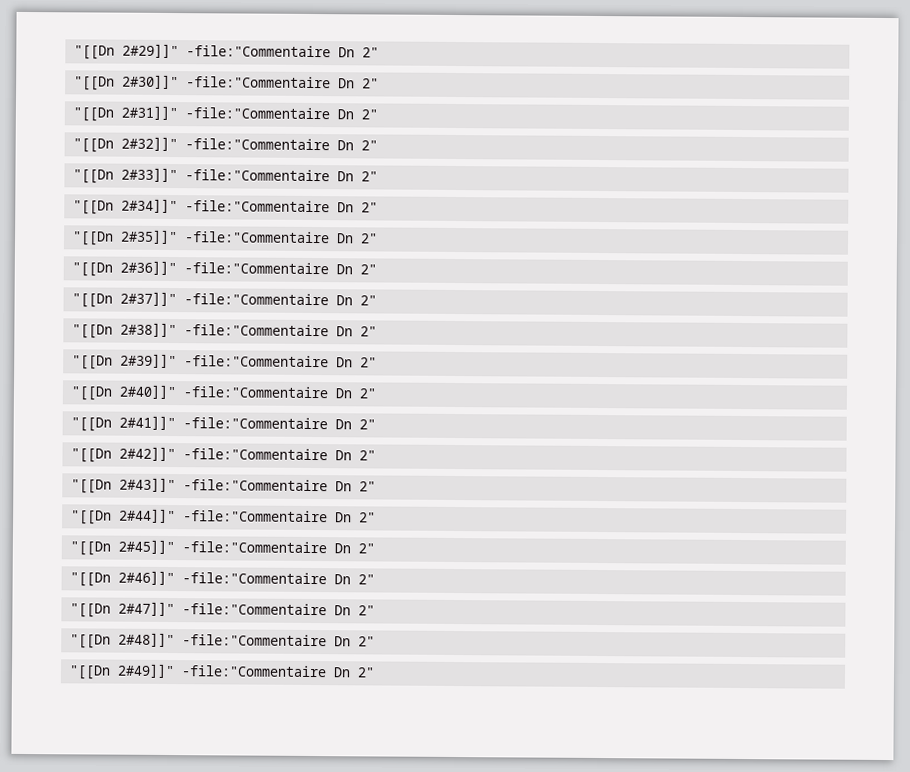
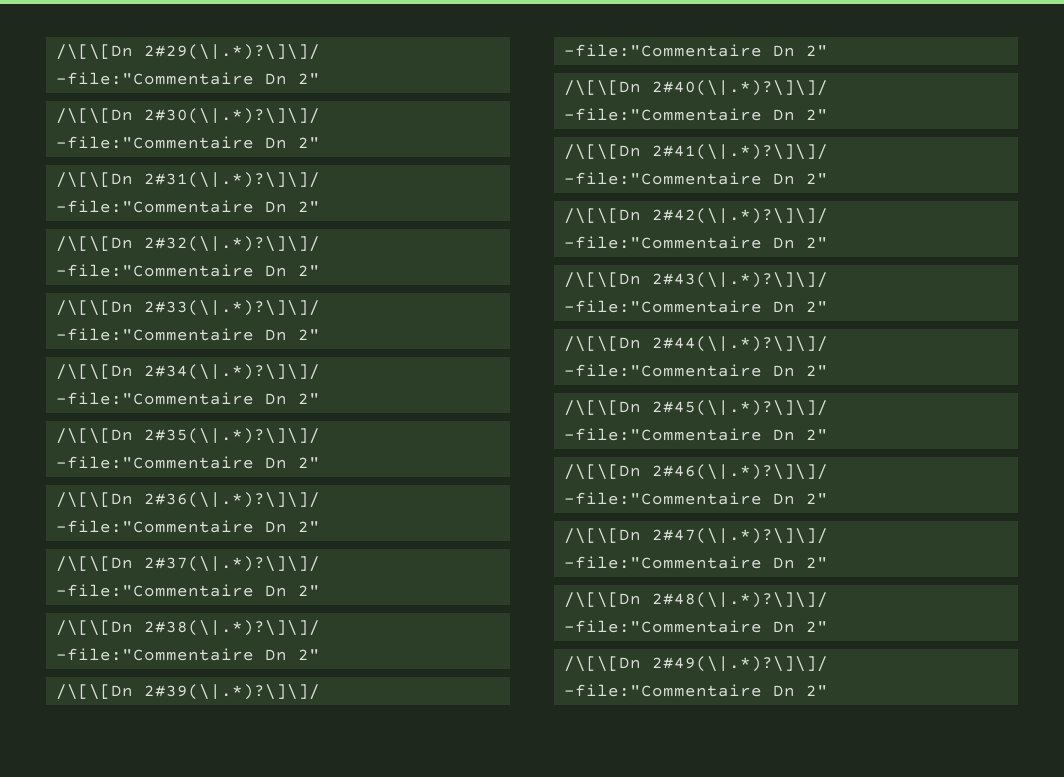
- "[[Dn 2#29]]" -file:"Commentaire Dn 2"
- "[[Dn 2#30]]" -file:"Commentaire Dn 2"
- "[[Dn 2#31]]" -file:"Commentaire Dn 2"
- "[[Dn 2#32]]" -file:"Commentaire Dn 2"
- "[[Dn 2#33]]" -file:"Commentaire Dn 2"
- "[[Dn 2#34]]" -file:"Commentaire Dn 2"
- "[[Dn 2#35]]" -file:"Commentaire Dn 2"
- "[[Dn 2#36]]" -file:"Commentaire Dn 2"
- "[[Dn 2#37]]" -file:"Commentaire Dn 2"
- "[[Dn 2#38]]" -file:"Commentaire Dn 2"
- "[[Dn 2#39]]" -file:"Commentaire Dn 2"
- "[[Dn 2#40]]" -file:"Commentaire Dn 2"
- "[[Dn 2#41]]" -file:"Commentaire Dn 2"
- "[[Dn 2#42]]" -file:"Commentaire Dn 2"
- "[[Dn 2#43]]" -file:"Commentaire Dn 2"
- "[[Dn 2#44]]" -file:"Commentaire Dn 2"
- "[[Dn 2#45]]" -file:"Commentaire Dn 2"
- "[[Dn 2#46]]" -file:"Commentaire Dn 2"
- "[[Dn 2#47]]" -file:"Commentaire Dn 2"
- "[[Dn 2#48]]" -file:"Commentaire Dn 2"
- "[[Dn 2#49]]" -file:"Commentaire Dn 2"
+ /\[\[Dn 2#29(\|.*)?\]\]/ -file:"Commentaire Dn 2"
+ /\[\[Dn 2#30(\|.*)?\]\]/ -file:"Commentaire Dn 2"
+ /\[\[Dn 2#31(\|.*)?\]\]/ -file:"Commentaire Dn 2"
+ /\[\[Dn 2#32(\|.*)?\]\]/ -file:"Commentaire Dn 2"
+ /\[\[Dn 2#33(\|.*)?\]\]/ -file:"Commentaire Dn 2"
+ /\[\[Dn 2#34(\|.*)?\]\]/ -file:"Commentaire Dn 2"
+ /\[\[Dn 2#35(\|.*)?\]\]/ -file:"Commentaire Dn 2"
+ /\[\[Dn 2#36(\|.*)?\]\]/ -file:"Commentaire Dn 2"
+ /\[\[Dn 2#37(\|.*)?\]\]/ -file:"Commentaire Dn 2"
+ /\[\[Dn 2#38(\|.*)?\]\]/ -file:"Commentaire Dn 2"
+ /\[\[Dn 2#39(\|.*)?\]\]/ -file:"Commentaire Dn 2"
+ /\[\[Dn 2#40(\|.*)?\]\]/ -file:"Commentaire Dn 2"
+ /\[\[Dn 2#41(\|.*)?\]\]/ -file:"Commentaire Dn 2"
+ /\[\[Dn 2#42(\|.*)?\]\]/ -file:"Commentaire Dn 2"
+ /\[\[Dn 2#43(\|.*)?\]\]/ -file:"Commentaire Dn 2"
+ /\[\[Dn 2#44(\|.*)?\]\]/ -file:"Commentaire Dn 2"
+ /\[\[Dn 2#45(\|.*)?\]\]/ -file:"Commentaire Dn 2"
+ /\[\[Dn 2#46(\|.*)?\]\]/ -file:"Commentaire Dn 2"
+ /\[\[Dn 2#47(\|.*)?\]\]/ -file:"Commentaire Dn 2"
+ /\[\[Dn 2#48(\|.*)?\]\]/ -file:"Commentaire Dn 2"
+ /\[\[Dn 2#49(\|.*)?\]\]/ -file:"Commentaire Dn 2"

